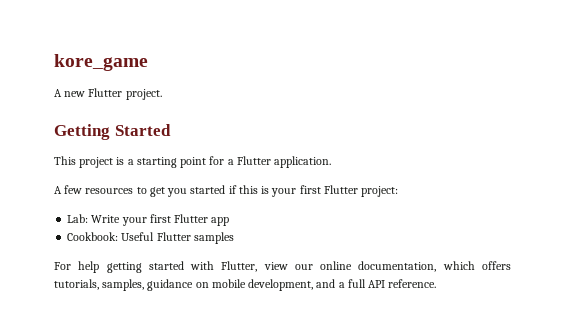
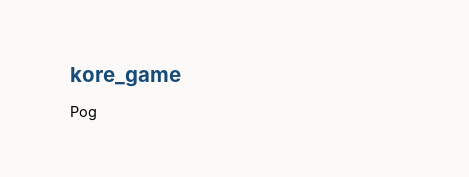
- A new Flutter project.
- Getting Started
- This project is a starting point for a Flutter application.
- A few resources to get you started if this is your first Flutter project:
- Lab: Write your first Flutter app
- Cookbook: Useful Flutter samples
- For help getting started with Flutter, view our online documentation, which offers tutorials, samples, guidance on mobile development, and a full API reference.
+ Pog

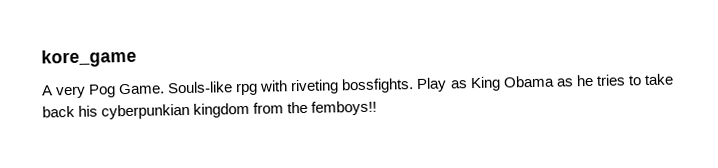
- Pog
+ A very Pog Game. Souls-like rpg with riveting bossfights. Play as King Obama as he tries to take back his cyberpunkian kingdom from the femboys!!

